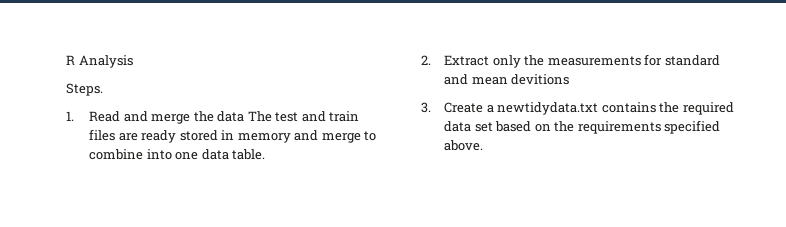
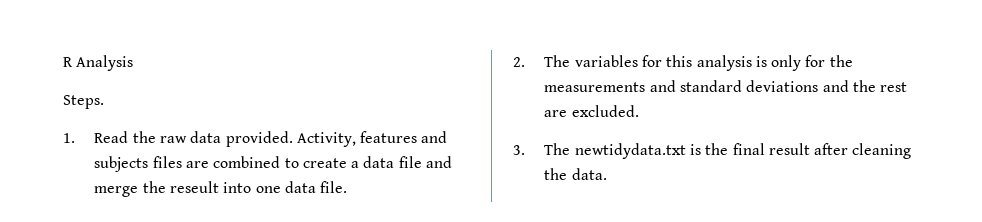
- 1. Read and merge the data The test and train files are ready stored in memory and merge to combine into one data table.
+ 1. Read the raw data provided. Activity, features and subjects files are combined to create a data file and merge the reseult into one data file.
- 2. Extract only the measurements for standard and mean devitions
- 3. Create a newtidydata.txt contains the required data set based on the requirements specified above.
+ 2. The variables for this analysis is only for the measurements and standard deviations and the rest are excluded.
+ 3. The newtidydata.txt is the final result after cleaning the data.

